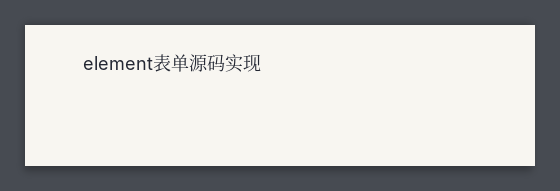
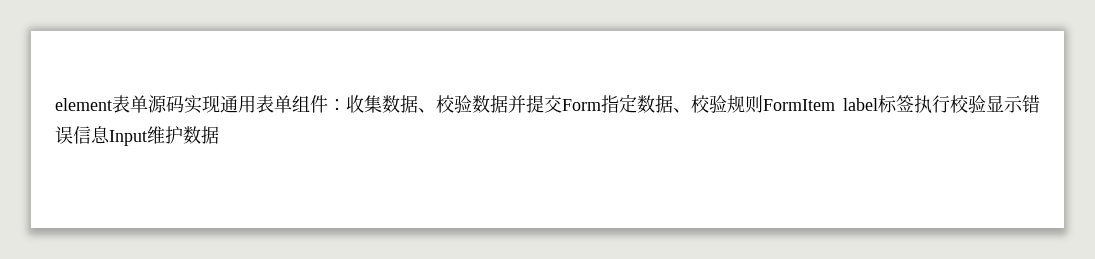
- element表单源码实现
+ element表单源码实现通用表单组件：收集数据、校验数据并提交Form指定数据、校验规则FormItem label标签执行校验显示错误信息Input维护数据

